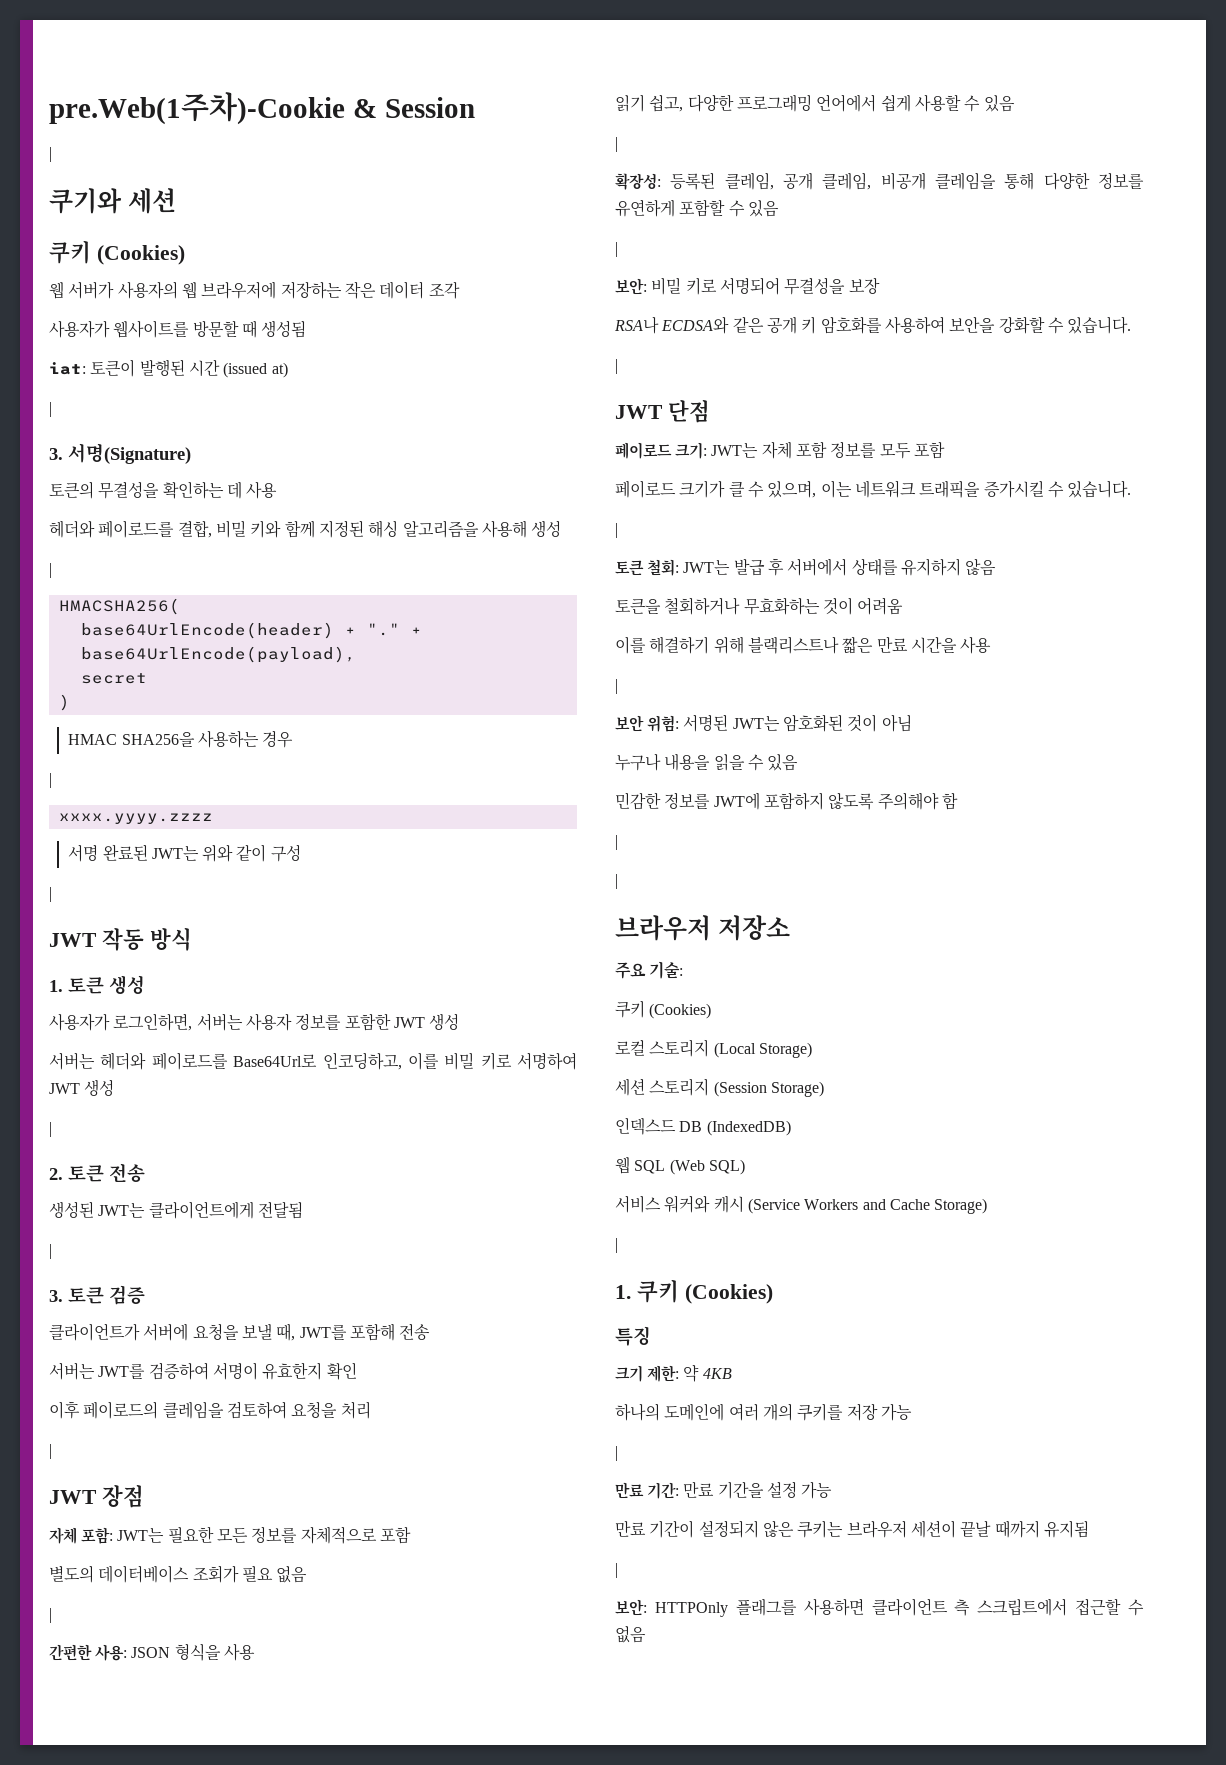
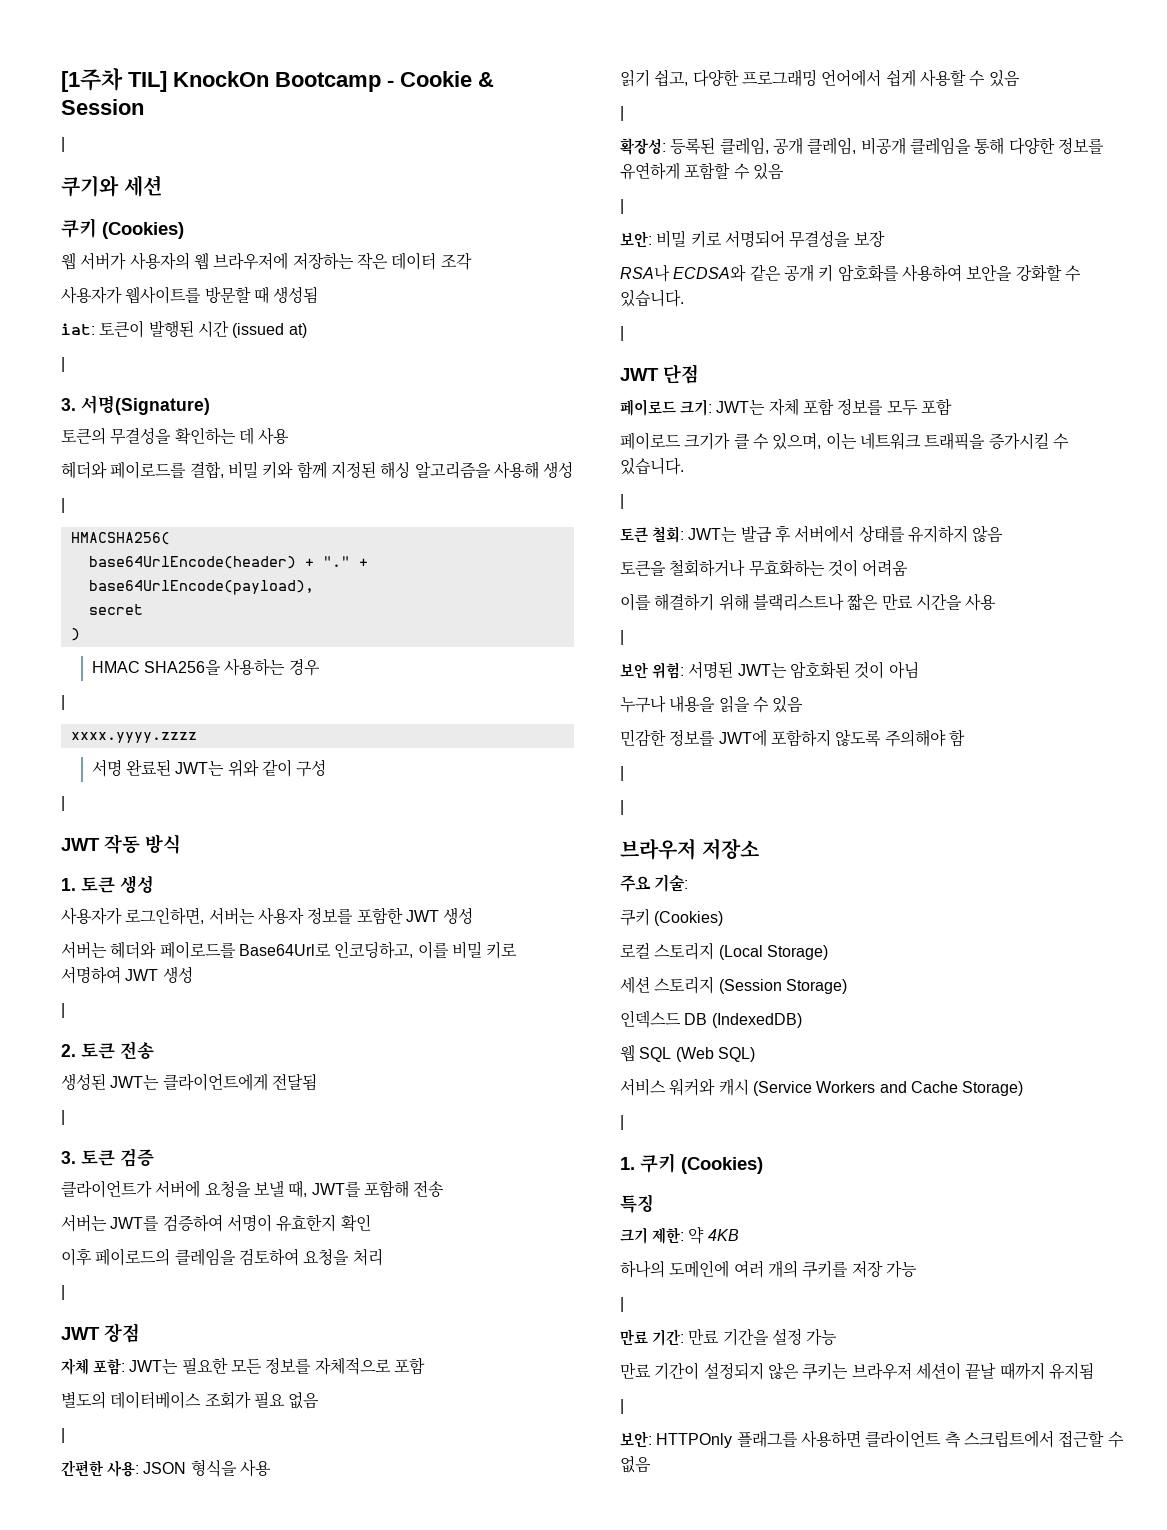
- pre.Web(1주차)-Cookie & Session
+ [1주차 TIL] KnockOn Bootcamp - Cookie & Session

